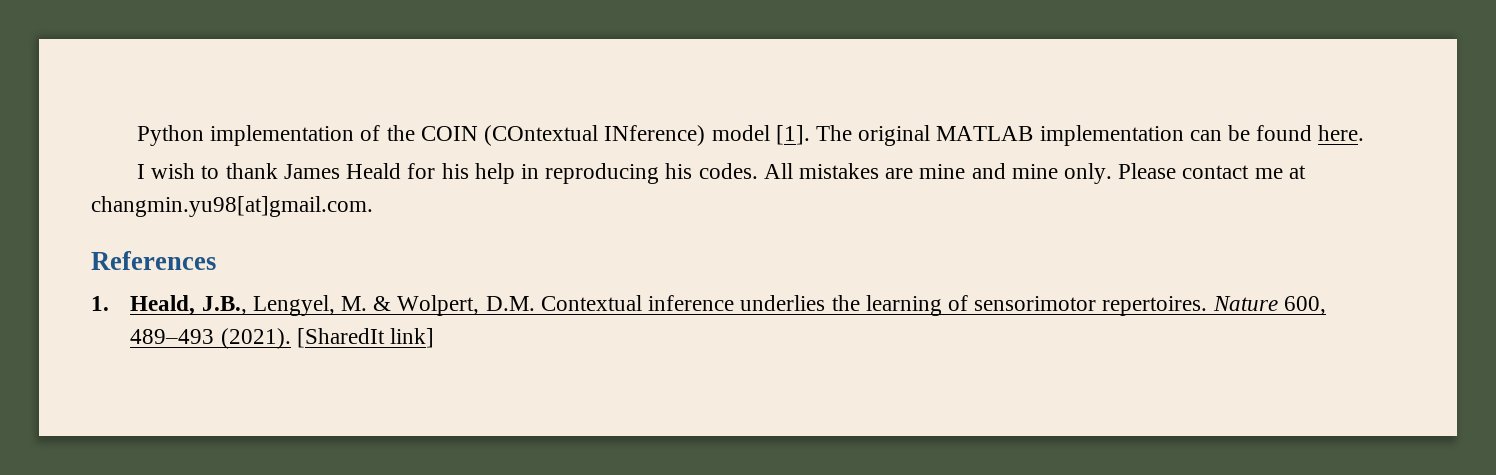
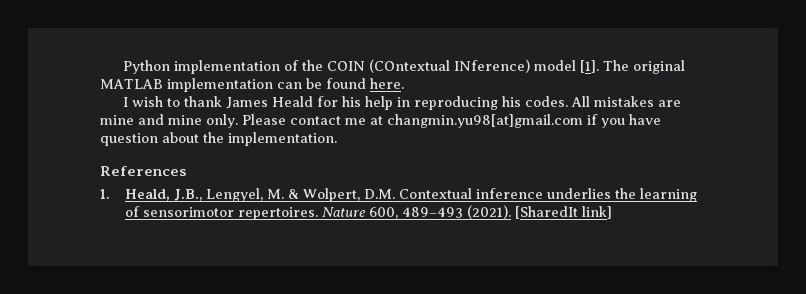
- Please contact me at changmin.yu98[at]gmail.com.
+ Please contact me at changmin.yu98[at]gmail.com if you have question about the implementation.

